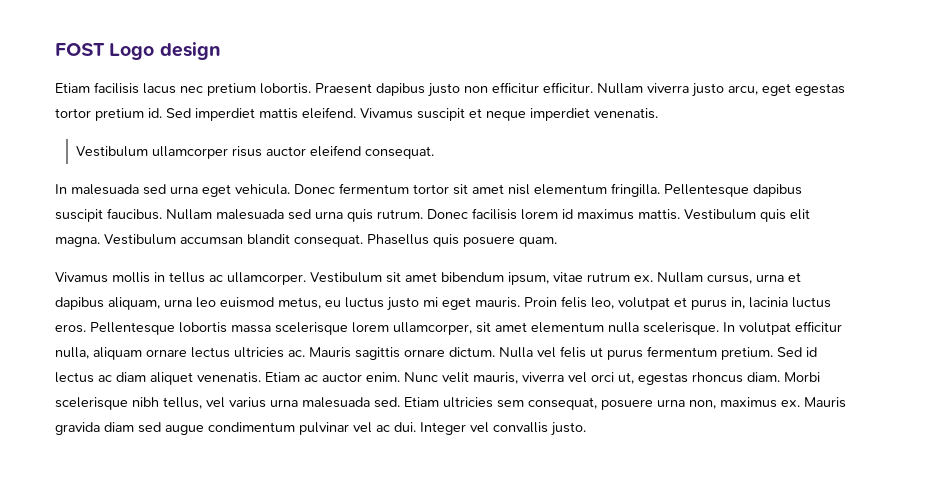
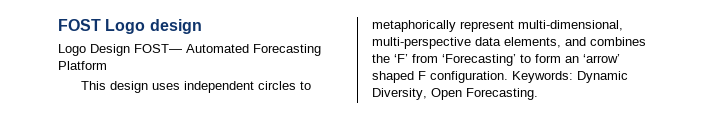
- Etiam facilisis lacus nec pretium lobortis. Praesent dapibus justo non efficitur efficitur. Nullam viverra justo arcu, eget egestas tortor pretium id. Sed imperdiet mattis eleifend. Vivamus suscipit et neque imperdiet venenatis.
- Vestibulum ullamcorper risus auctor eleifend consequat.
- In malesuada sed urna eget vehicula. Donec fermentum tortor sit amet nisl elementum fringilla. Pellentesque dapibus suscipit faucibus. Nullam malesuada sed urna quis rutrum. Donec facilisis lorem id maximus mattis. Vestibulum quis elit magna. Vestibulum accumsan blandit consequat. Phasellus quis posuere quam.
- Vivamus mollis in tellus ac ullamcorper. Vestibulum sit amet bibendum ipsum, vitae rutrum ex. Nullam cursus, urna et dapibus aliquam, urna leo euismod metus, eu luctus justo mi eget mauris. Proin felis leo, volutpat et purus in, lacinia luctus eros. Pellentesque lobortis massa scelerisque lorem ullamcorper, sit amet elementum nulla scelerisque. In volutpat efficitur nulla, aliquam ornare lectus ultricies ac. Mauris sagittis ornare dictum. Nulla vel felis ut purus fermentum pretium. Sed id lectus ac diam aliquet venenatis. Etiam ac auctor enim. Nunc velit mauris, viverra vel orci ut, egestas rhoncus diam. Morbi scelerisque nibh tellus, vel varius urna malesuada sed. Etiam ultricies sem consequat, posuere urna non, maximus ex. Mauris gravida diam sed augue condimentum pulvinar vel ac dui. Integer vel convallis justo.
+ Logo Design FOST— Automated Forecasting Platform
+ This design uses independent circles to metaphorically represent multi-dimensional, multi-perspective data elements, and combines the ‘F’ from ‘Forecasting’ to form an ‘arrow’ shaped F configuration. Keywords: Dynamic Diversity, Open Forecasting.

